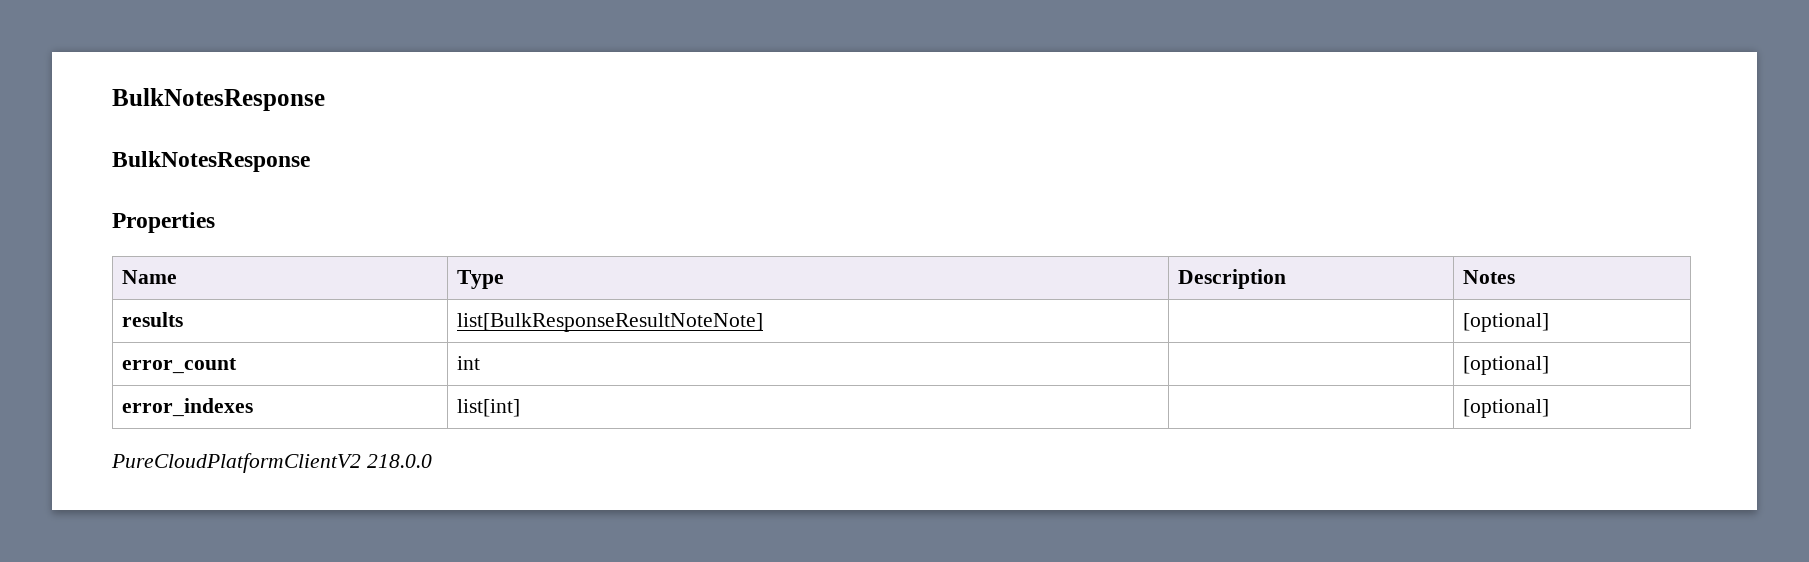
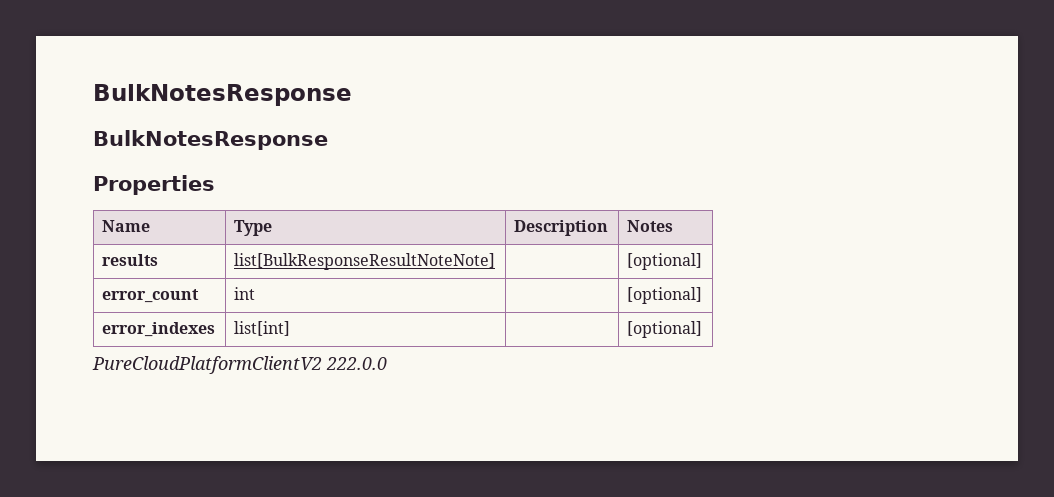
- PureCloudPlatformClientV2 218.0.0
+ PureCloudPlatformClientV2 222.0.0

